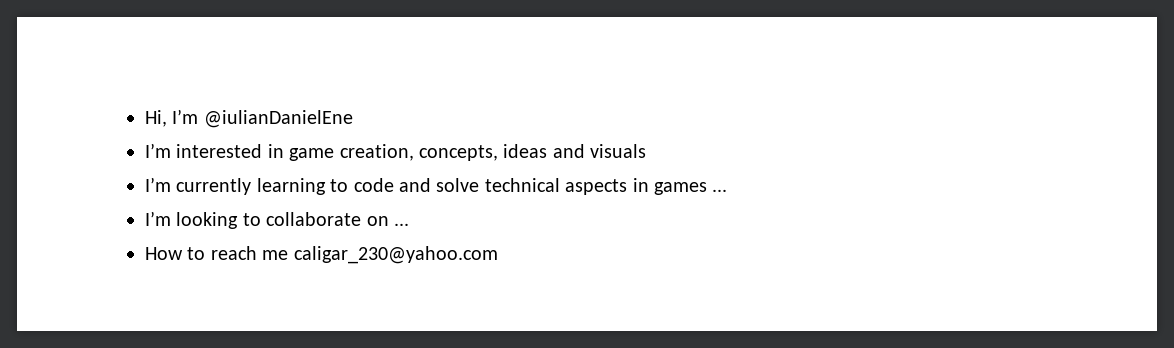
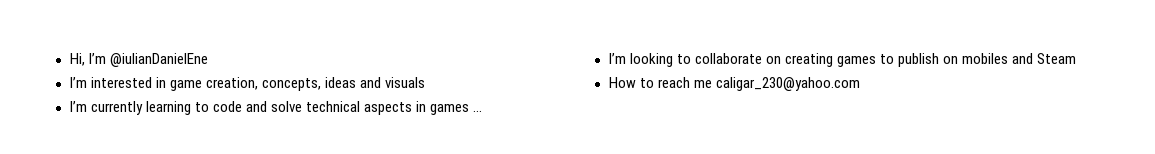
- I’m looking to collaborate on ...
+ I’m looking to collaborate on creating games to publish on mobiles and Steam

